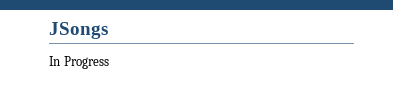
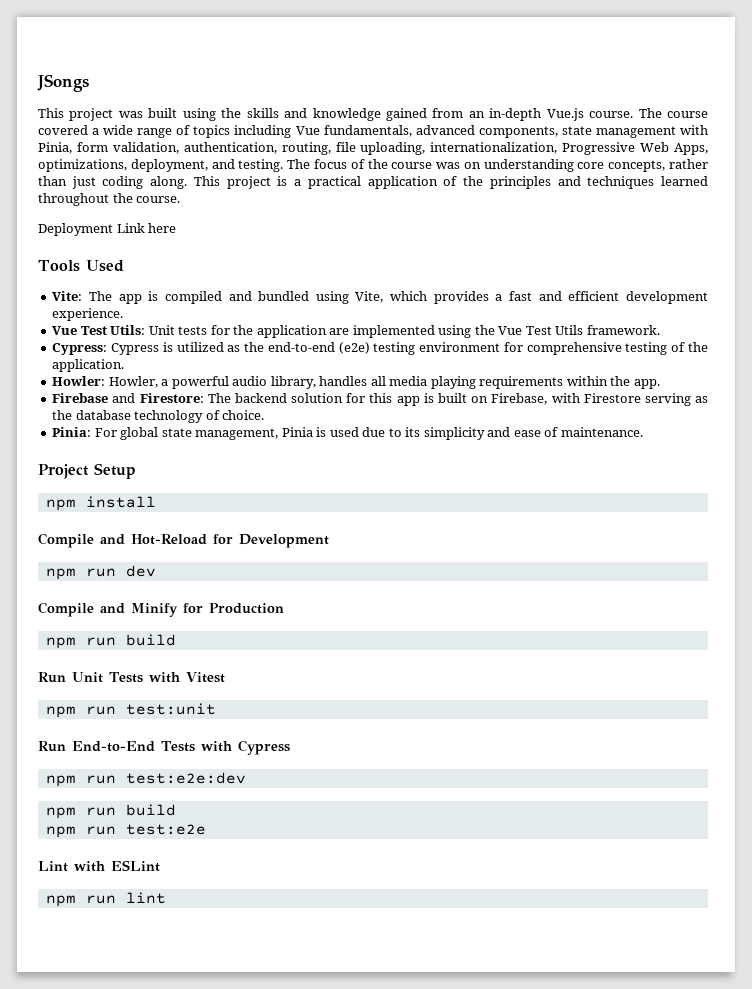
- In Progress
+ This project was built using the skills and knowledge gained from an in-depth Vue.js course. The course covered a wide range of topics including Vue fundamentals, advanced components, state management with Pinia, form validation, authentication, routing, file uploading, internationalization, Progressive Web Apps, optimizations, deployment, and testing. The focus of the course was on understanding core concepts, rather than just coding along. This project is a practical application of the principles and techniques learned throughout the course.
+ Deployment Link here
+ Tools Used
+ Vite: The app is compiled and bundled using Vite, which provides a fast and efficient development experience.
+ Vue Test Utils: Unit tests for the application are implemented using the Vue Test Utils framework.
+ Cypress: Cypress is utilized as the end-to-end (e2e) testing environment for comprehensive testing of the application.
+ Howler: Howler, a powerful audio library, handles all media playing requirements within the app.
+ Firebase and Firestore: The backend solution for this app is built on Firebase, with Firestore serving as the database technology of choice.
+ Pinia: For global state management, Pinia is used due to its simplicity and ease of maintenance.
+ Project Setup
+ npm install
+ Compile and Hot-Reload for Development
+ npm run dev
+ Compile and Minify for Production
+ npm run build
+ Run Unit Tests with Vitest
+ npm run test:unit
+ Run End-to-End Tests with Cypress
+ npm run test:e2e:dev
+ npm run build
+ npm run test:e2e
+ Lint with ESLint
+ npm run lint

